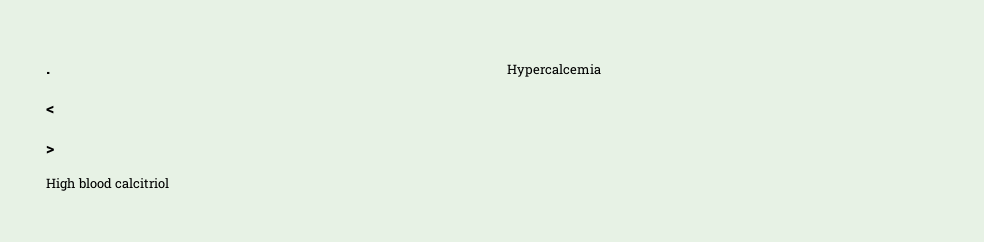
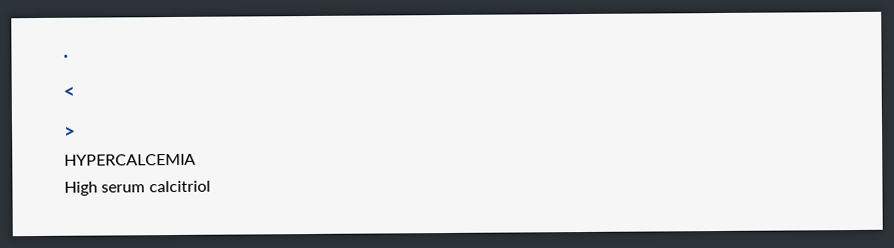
+ HYPERCALCEMIA
- High blood calcitriol
+ High serum calcitriol
- Hypercalcemia

